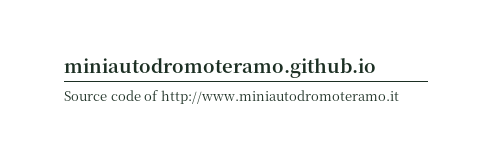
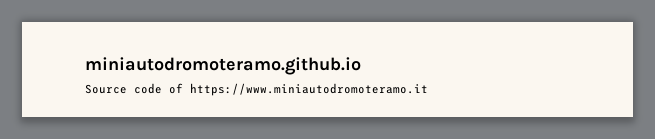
- Source code of http://www.miniautodromoteramo.it
+ Source code of https://www.miniautodromoteramo.it

